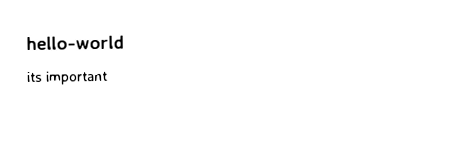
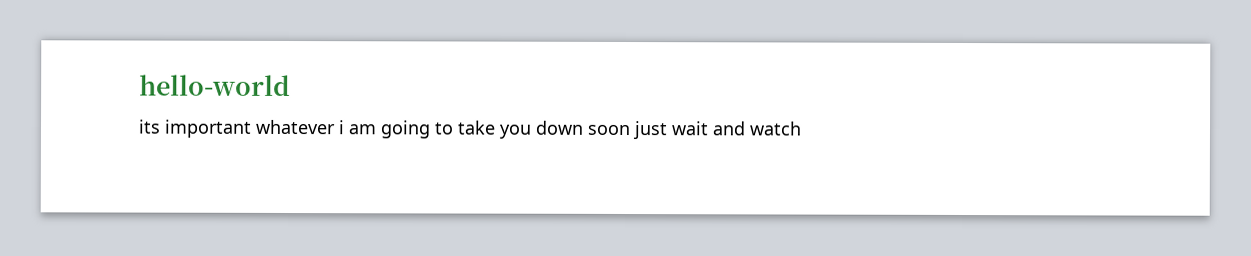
- its important
+ its important whatever i am going to take you down soon just wait and watch

